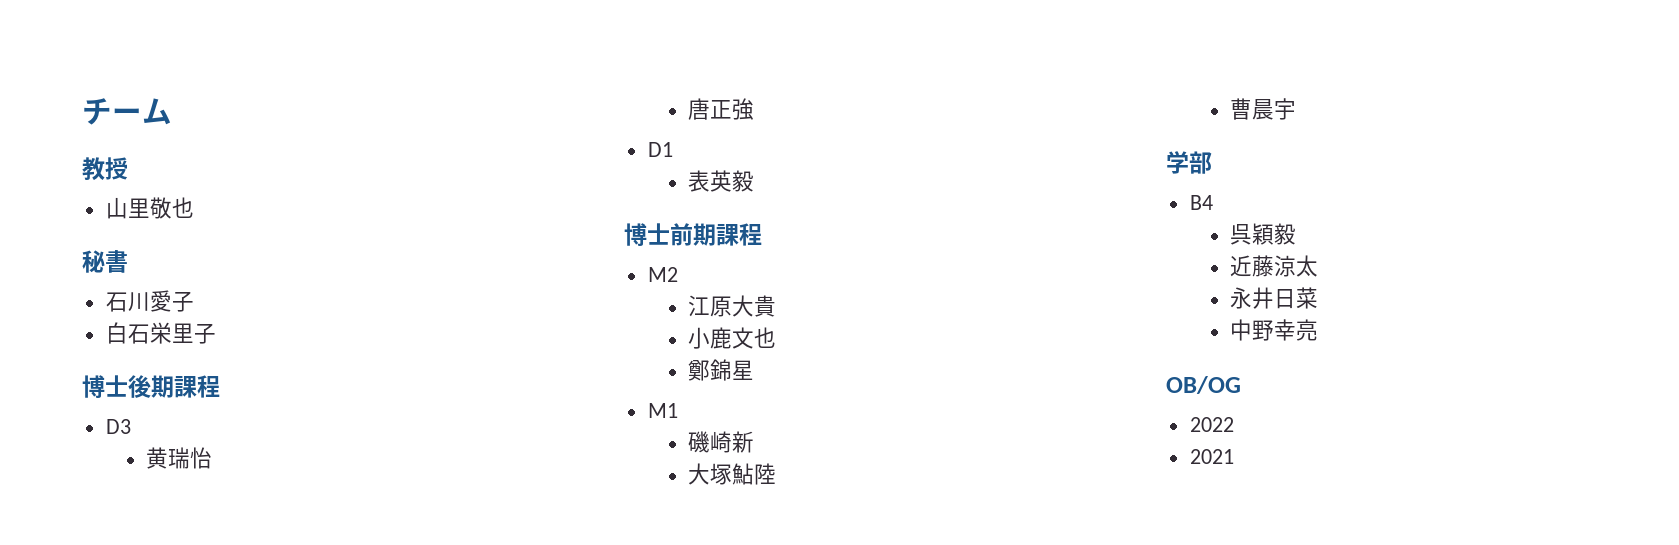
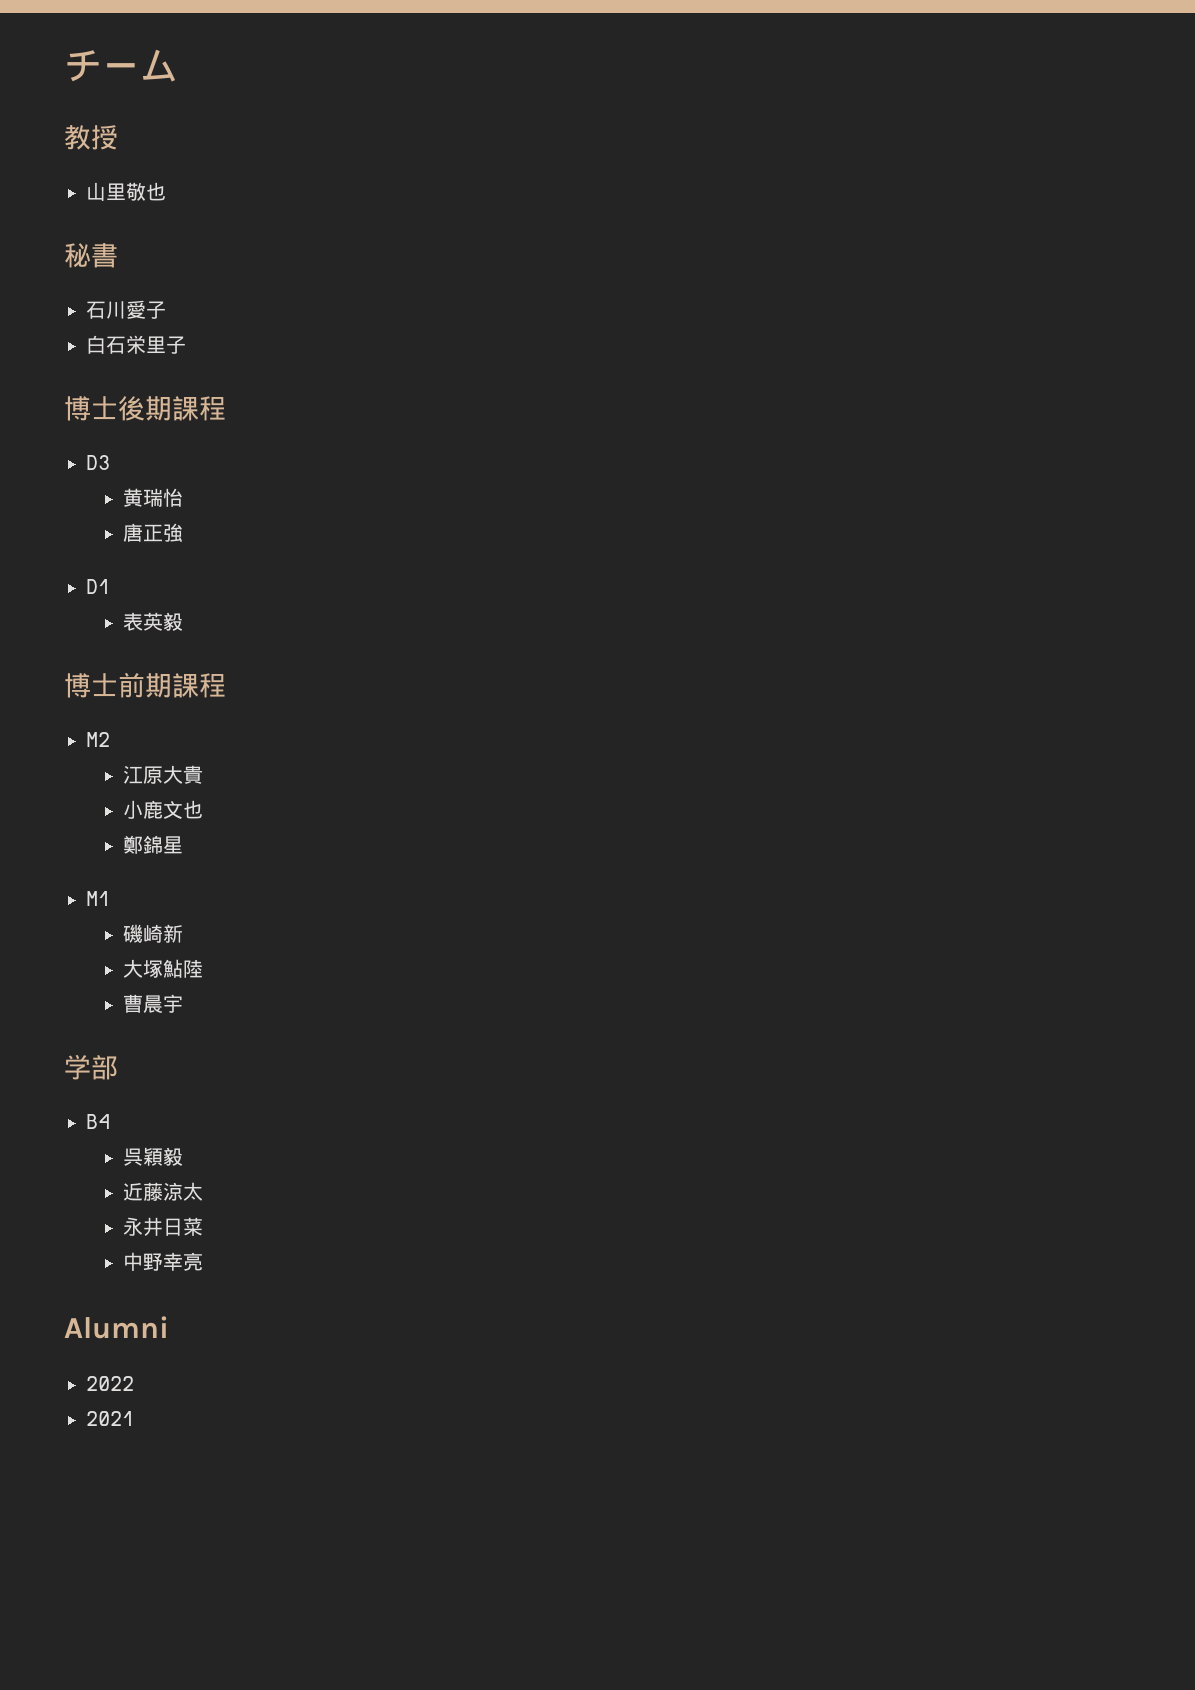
- OB/OG
+ Alumni

